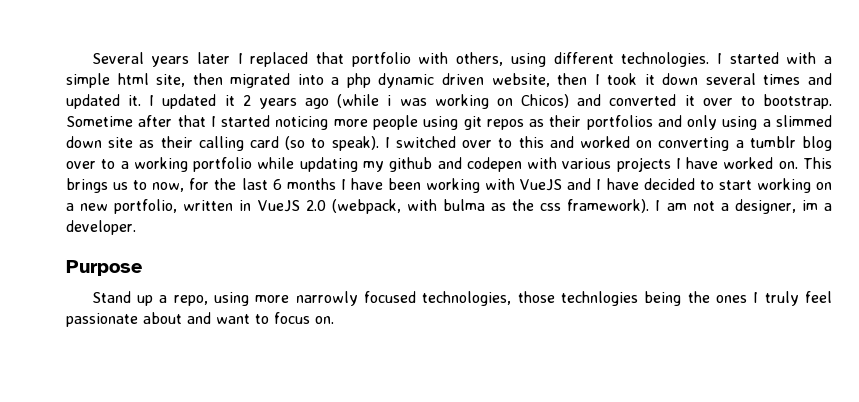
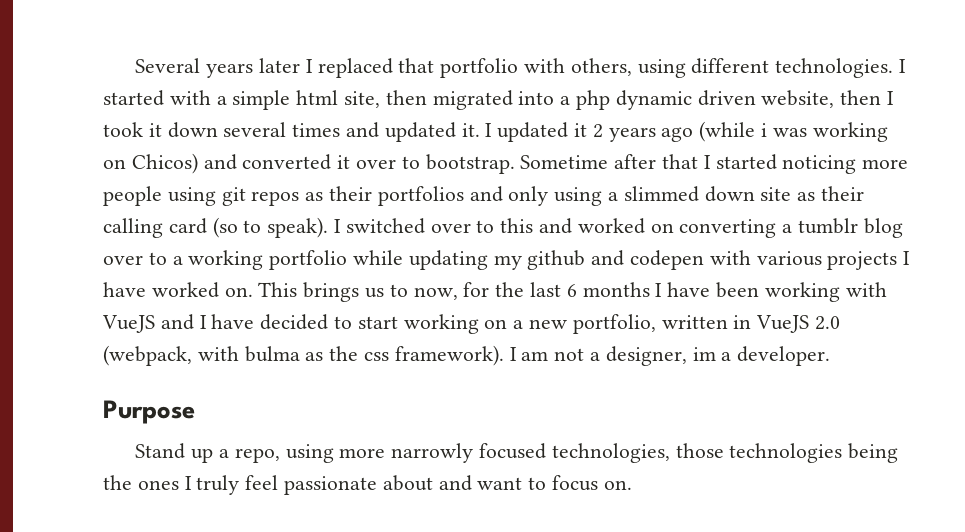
- Stand up a repo, using more narrowly focused technologies, those technlogies being the ones I truly feel passionate about and want to focus on.
+ Stand up a repo, using more narrowly focused technologies, those technologies being the ones I truly feel passionate about and want to focus on.

